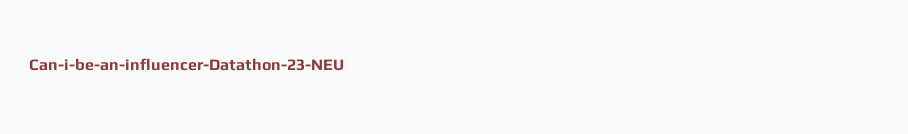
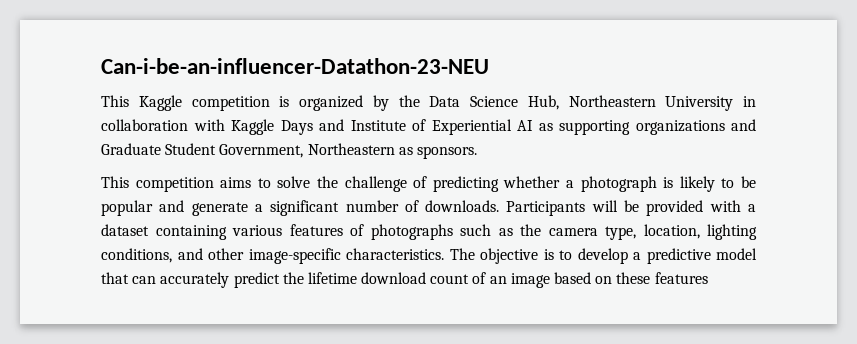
+ This Kaggle competition is organized by the Data Science Hub, Northeastern University in collaboration with Kaggle Days and Institute of Experiential AI as supporting organizations and Graduate Student Government, Northeastern as sponsors.
+ This competition aims to solve the challenge of predicting whether a photograph is likely to be popular and generate a significant number of downloads. Participants will be provided with a dataset containing various features of photographs such as the camera type, location, lighting conditions, and other image-specific characteristics. The objective is to develop a predictive model that can accurately predict the lifetime download count of an image based on these features

